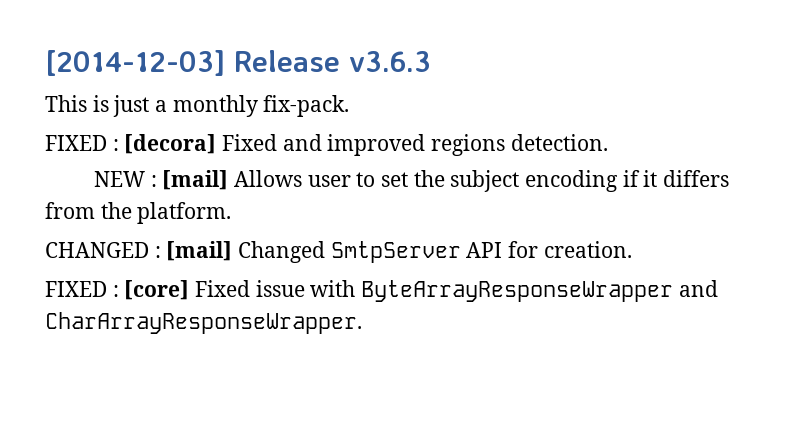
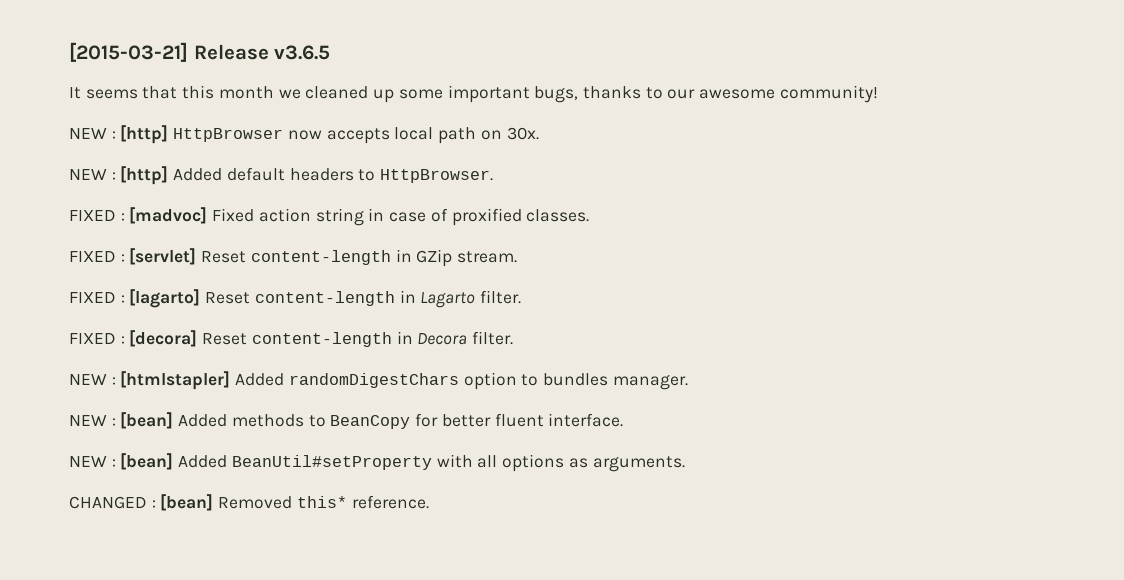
- [2014-12-03] Release v3.6.3
- This is just a monthly fix-pack.
- FIXED : [decora] Fixed and improved regions detection.
- NEW : [mail] Allows user to set the subject encoding if it differs from the platform.
- CHANGED : [mail] Changed SmtpServer API for creation.
- FIXED : [core] Fixed issue with ByteArrayResponseWrapper and CharArrayResponseWrapper.
+ [2015-03-21] Release v3.6.5
+ It seems that this month we cleaned up some important bugs, thanks to our awesome community!
+ NEW : [http] HttpBrowser now accepts local path on 30x.
+ NEW : [http] Added default headers to HttpBrowser.
+ FIXED : [madvoc] Fixed action string in case of proxified classes.
+ FIXED : [servlet] Reset content-length in GZip stream.
+ FIXED : [lagarto] Reset content-length in Lagarto filter.
+ FIXED : [decora] Reset content-length in Decora filter.
+ NEW : [htmlstapler] Added randomDigestChars option to bundles manager.
+ NEW : [bean] Added methods to BeanCopy for better fluent interface.
+ NEW : [bean] Added BeanUtil#setProperty with all options as arguments.
+ CHANGED : [bean] Removed this* reference.

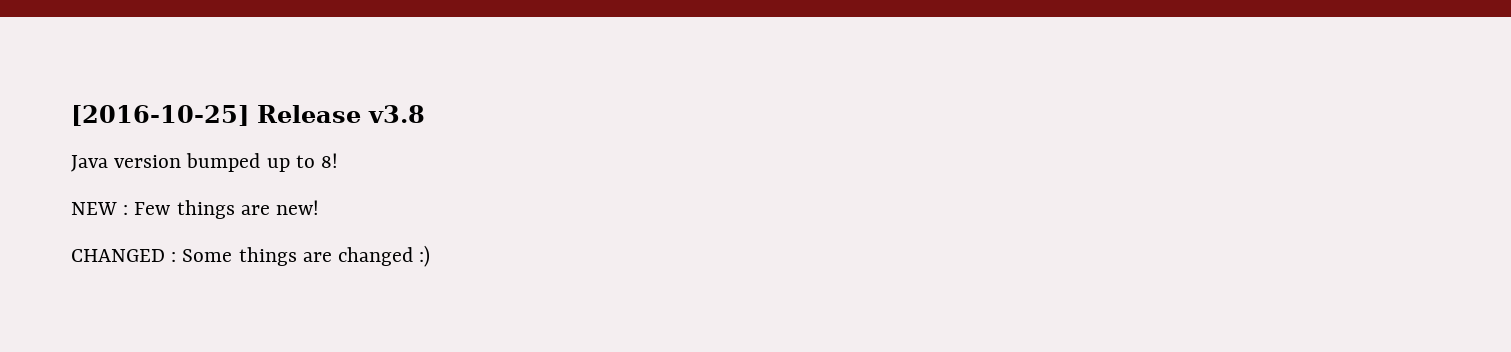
- [2015-03-21] Release v3.6.5
- It seems that this month we cleaned up some important bugs, thanks to our awesome community!
- NEW : [http] HttpBrowser now accepts local path on 30x.
- NEW : [http] Added default headers to HttpBrowser.
- FIXED : [madvoc] Fixed action string in case of proxified classes.
- FIXED : [servlet] Reset content-length in GZip stream.
- FIXED : [lagarto] Reset content-length in Lagarto filter.
- FIXED : [decora] Reset content-length in Decora filter.
- NEW : [htmlstapler] Added randomDigestChars option to bundles manager.
- NEW : [bean] Added methods to BeanCopy for better fluent interface.
- NEW : [bean] Added BeanUtil#setProperty with all options as arguments.
- CHANGED : [bean] Removed this* reference.
+ [2016-10-25] Release v3.8
+ Java version bumped up to 8!
+ NEW : Few things are new!
+ CHANGED : Some things are changed :)

